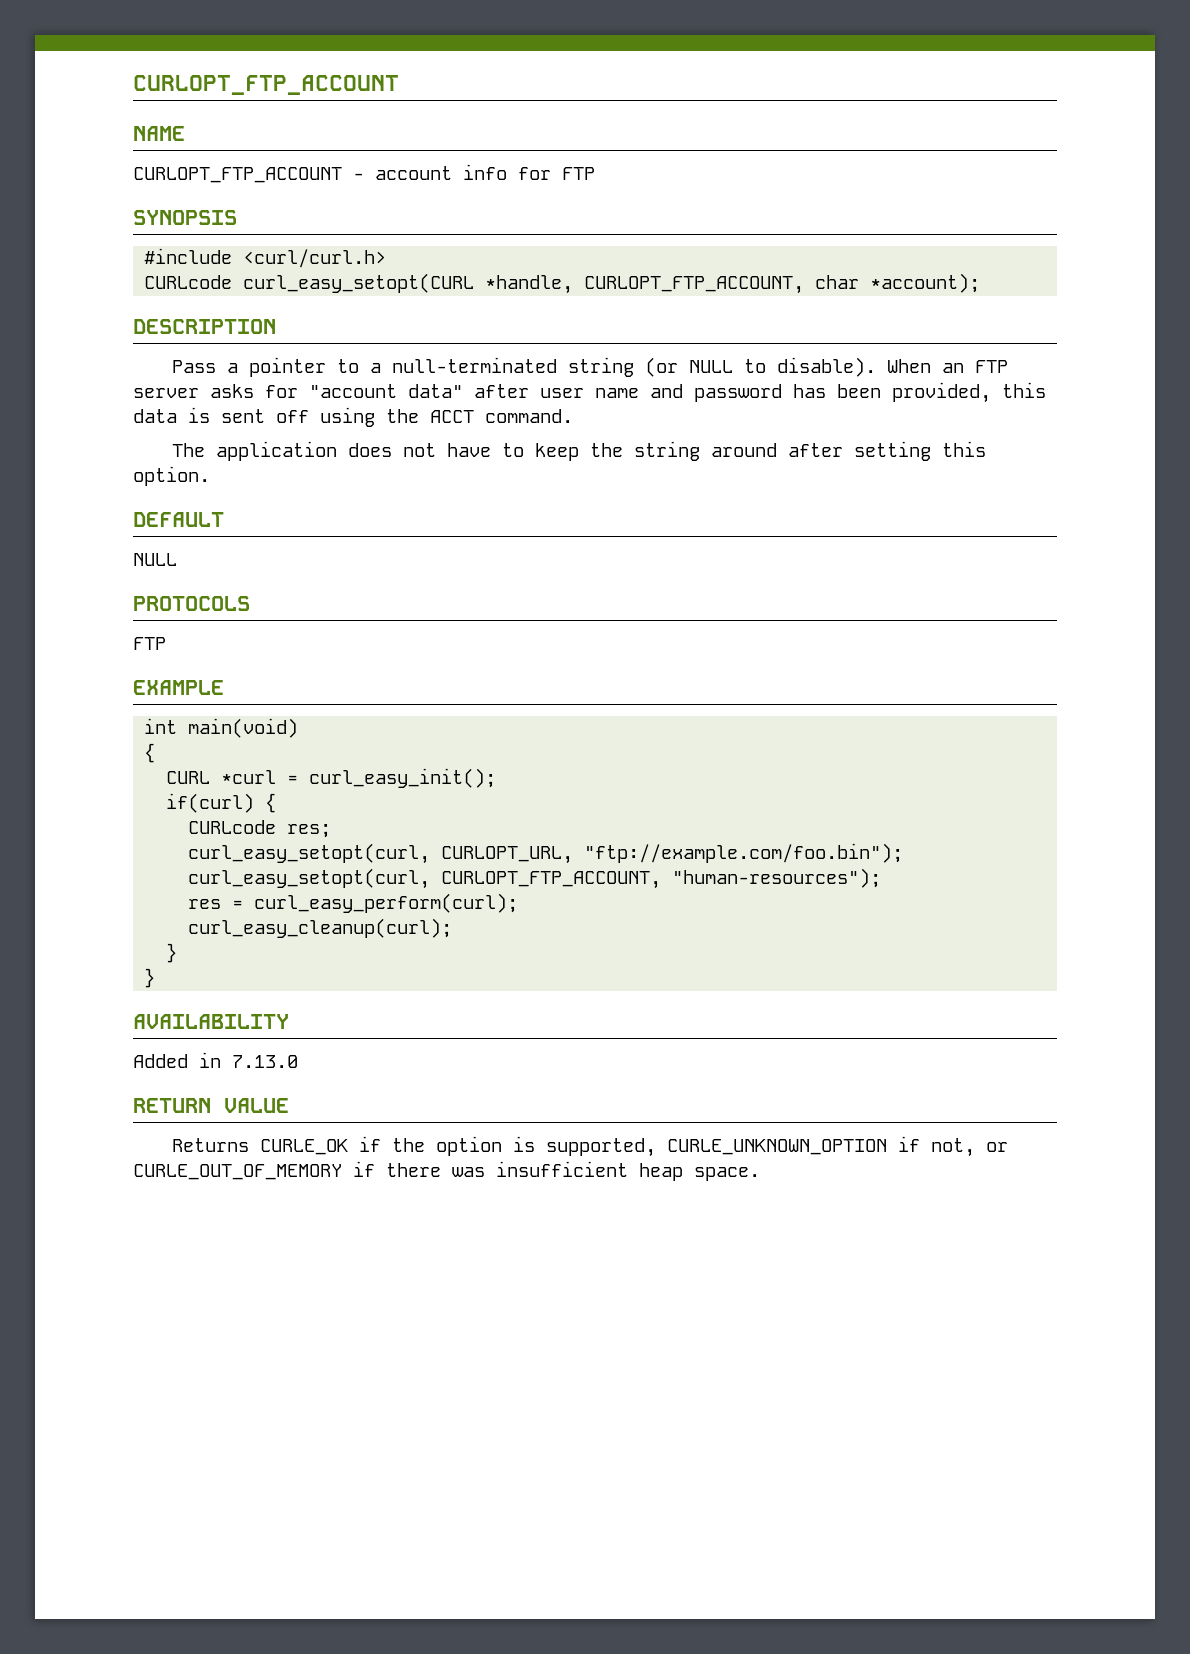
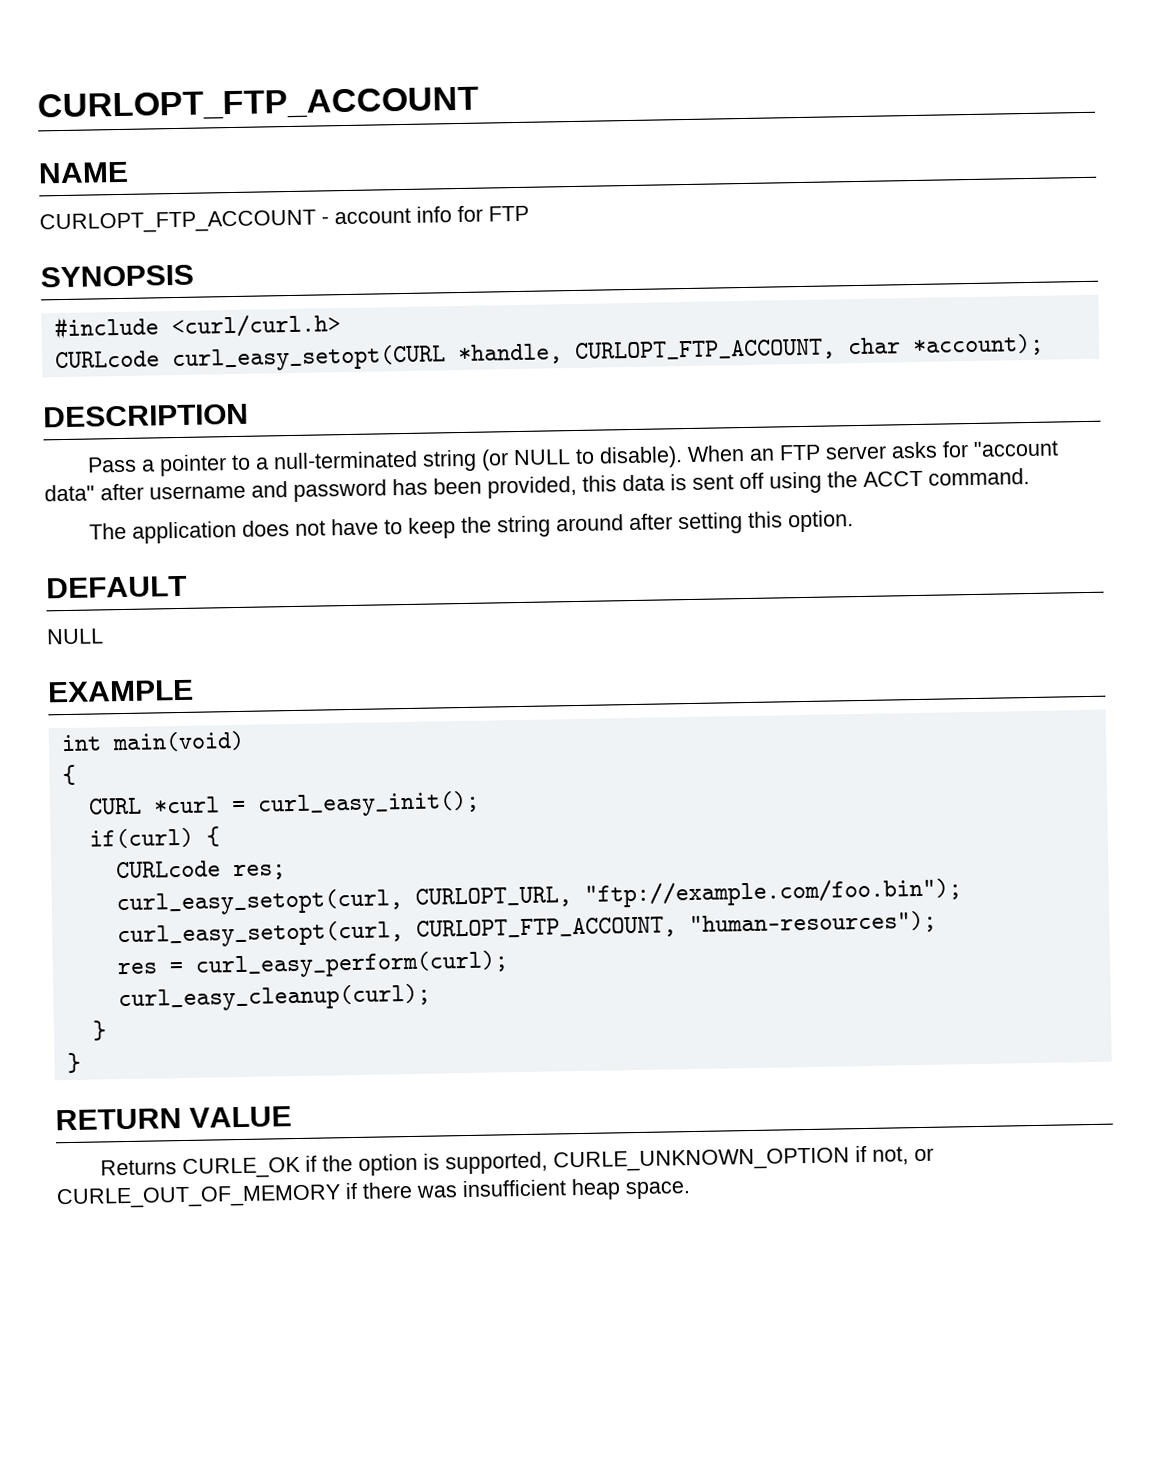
- When an FTP server asks for "account data" after user name and password has been provided, this data is sent off using the ACCT command.
+ When an FTP server asks for "account data" after username and password has been provided, this data is sent off using the ACCT command.
- PROTOCOLS
- FTP
- AVAILABILITY
- Added in 7.13.0

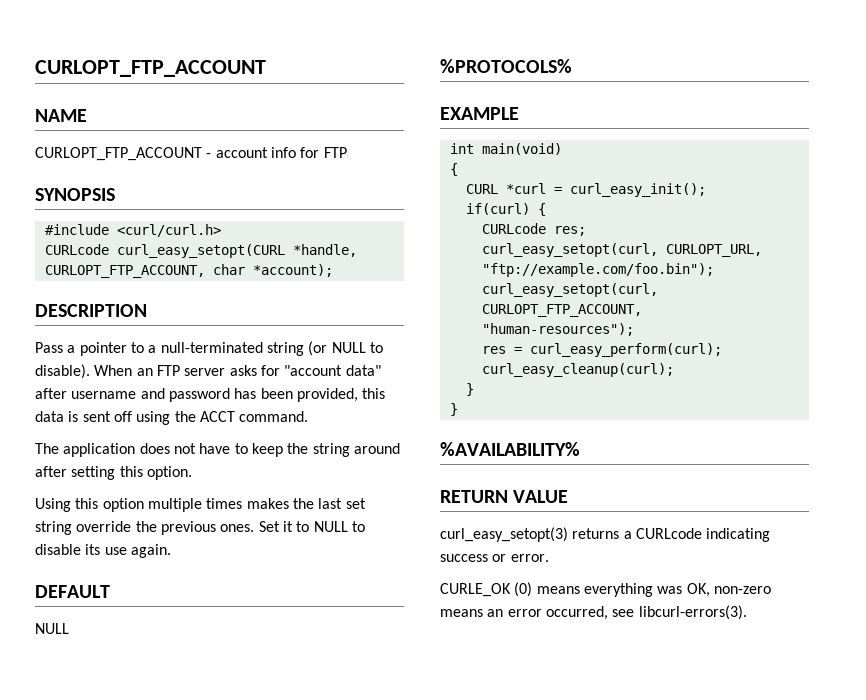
+ Using this option multiple times makes the last set string override the previous ones. Set it to NULL to disable its use again.
+ %PROTOCOLS%
+ %AVAILABILITY%
- Returns CURLE_OK if the option is supported, CURLE_UNKNOWN_OPTION if not, or CURLE_OUT_OF_MEMORY if there was insufficient heap space.
+ curl_easy_setopt(3) returns a CURLcode indicating success or error.
+ CURLE_OK (0) means everything was OK, non-zero means an error occurred, see libcurl-errors(3).

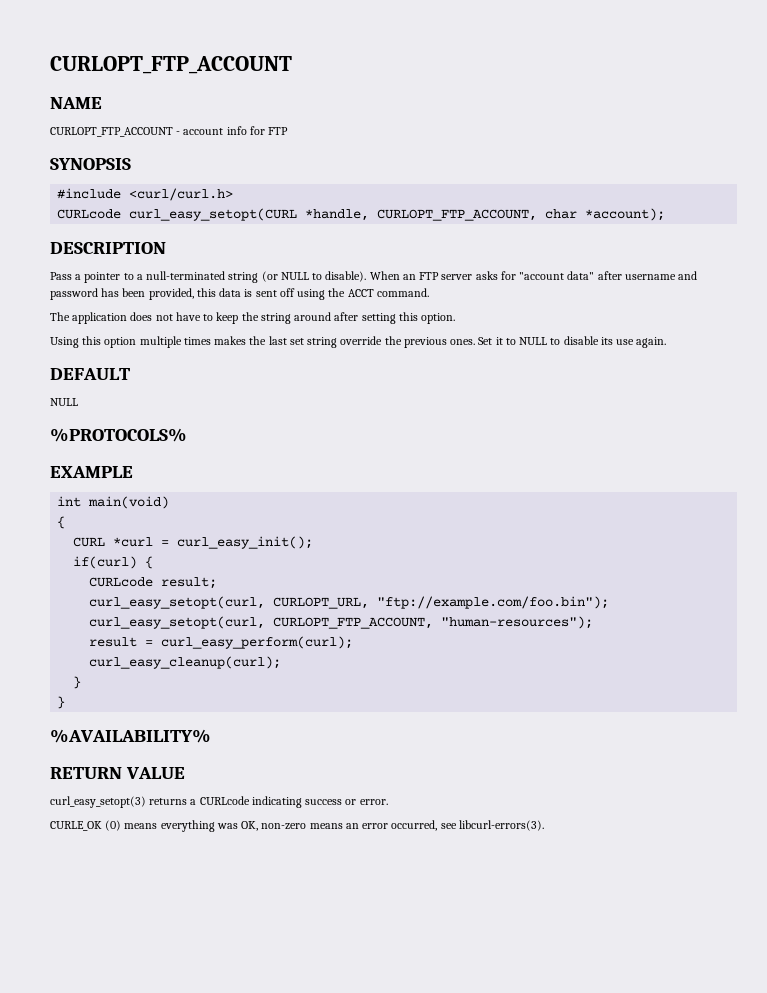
- CURLcode res;
+ CURLcode result;
- res = curl_easy_perform(curl);
+ result = curl_easy_perform(curl);

